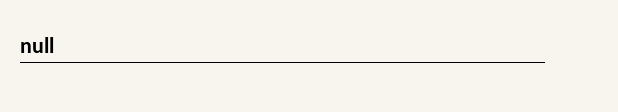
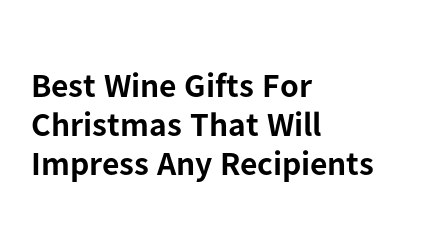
- null
+ Best Wine Gifts For Christmas That Will Impress Any Recipients

